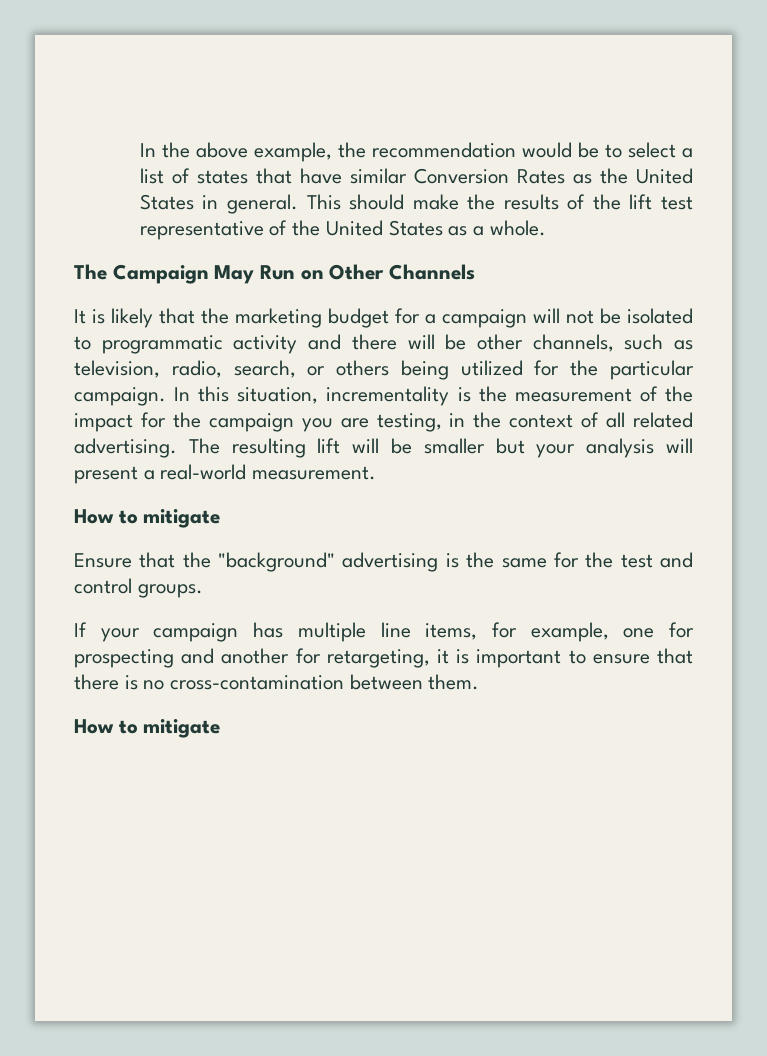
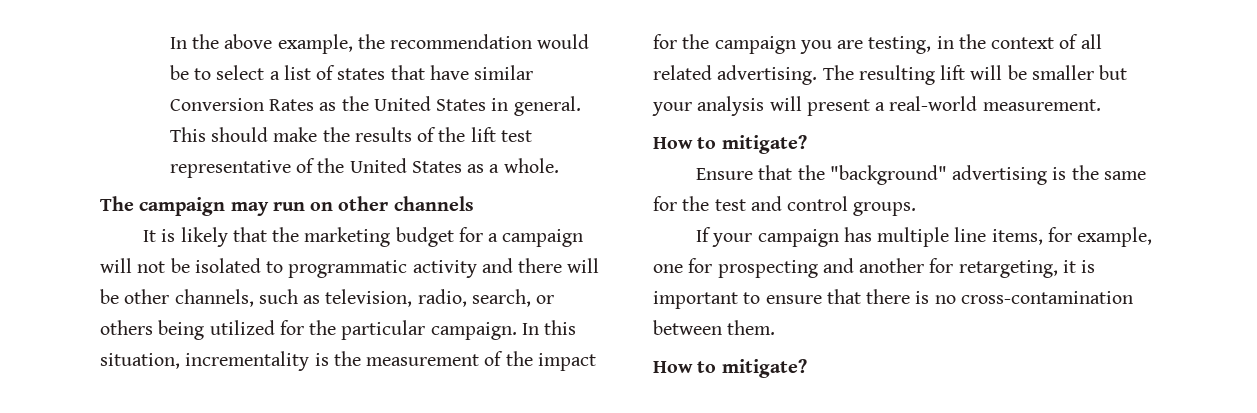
- The Campaign May Run on Other Channels
+ The campaign may run on other channels
  The resulting lift will be smaller but your analysis will present a real-world measurement.
- How to mitigate
+ How to mitigate?
  If your campaign has multiple line items, for example, one for prospecting and another for retargeting, it is important to ensure that there is no cross-contamination between them.
- How to mitigate
+ How to mitigate?

